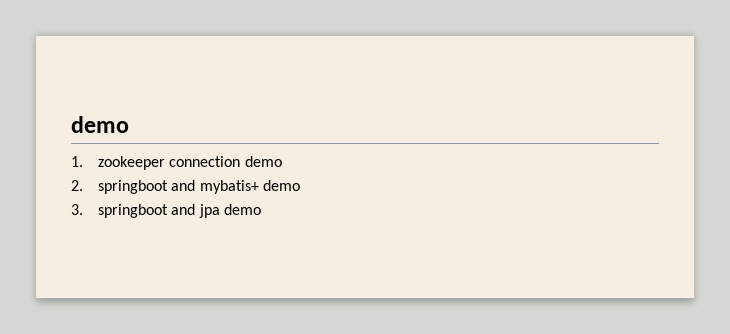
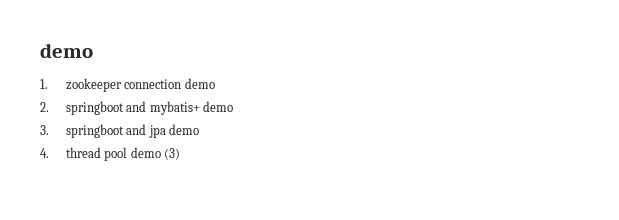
+ 4. thread pool demo (3)

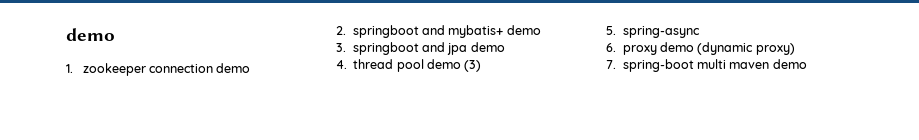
+ 5. spring-async
+ 6. proxy demo (dynamic proxy)
+ 7. spring-boot multi maven demo

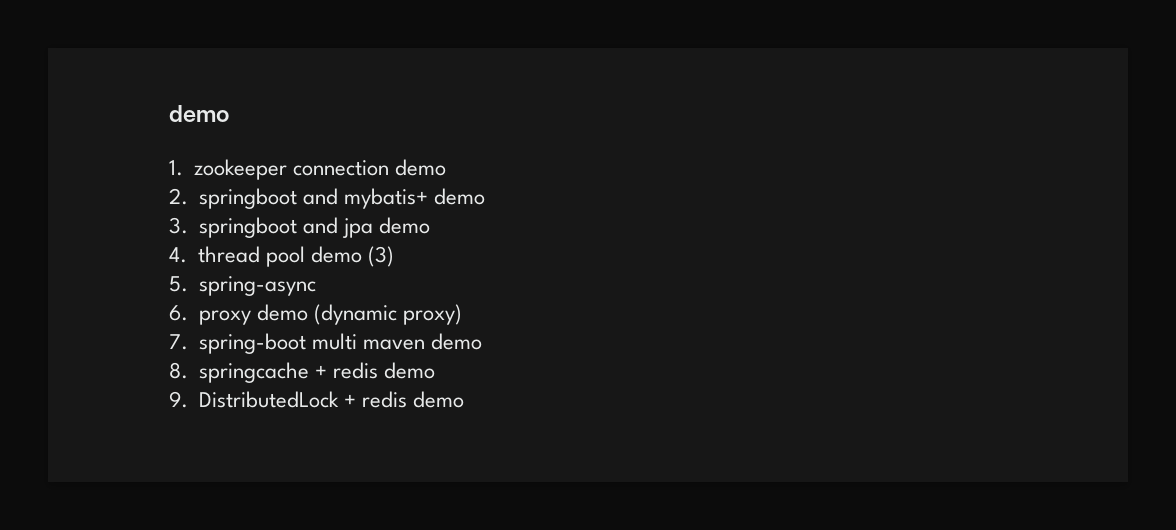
+ 8. springcache + redis demo
+ 9. DistributedLock + redis demo

